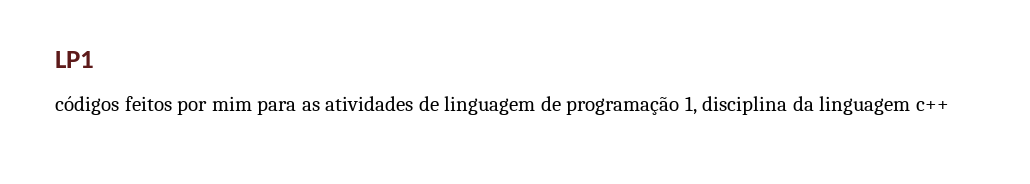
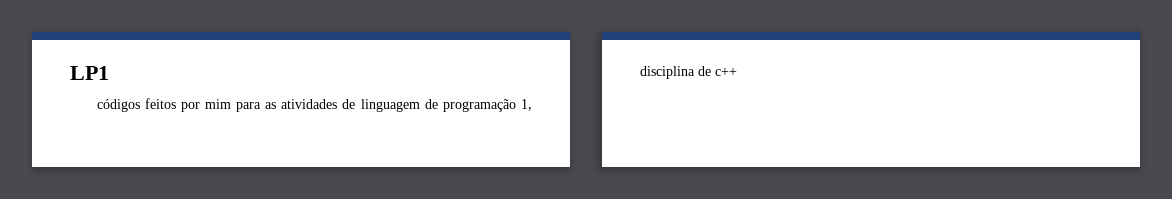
- códigos feitos por mim para as atividades de linguagem de programação 1, disciplina da linguagem c++
+ códigos feitos por mim para as atividades de linguagem de programação 1, disciplina de c++

